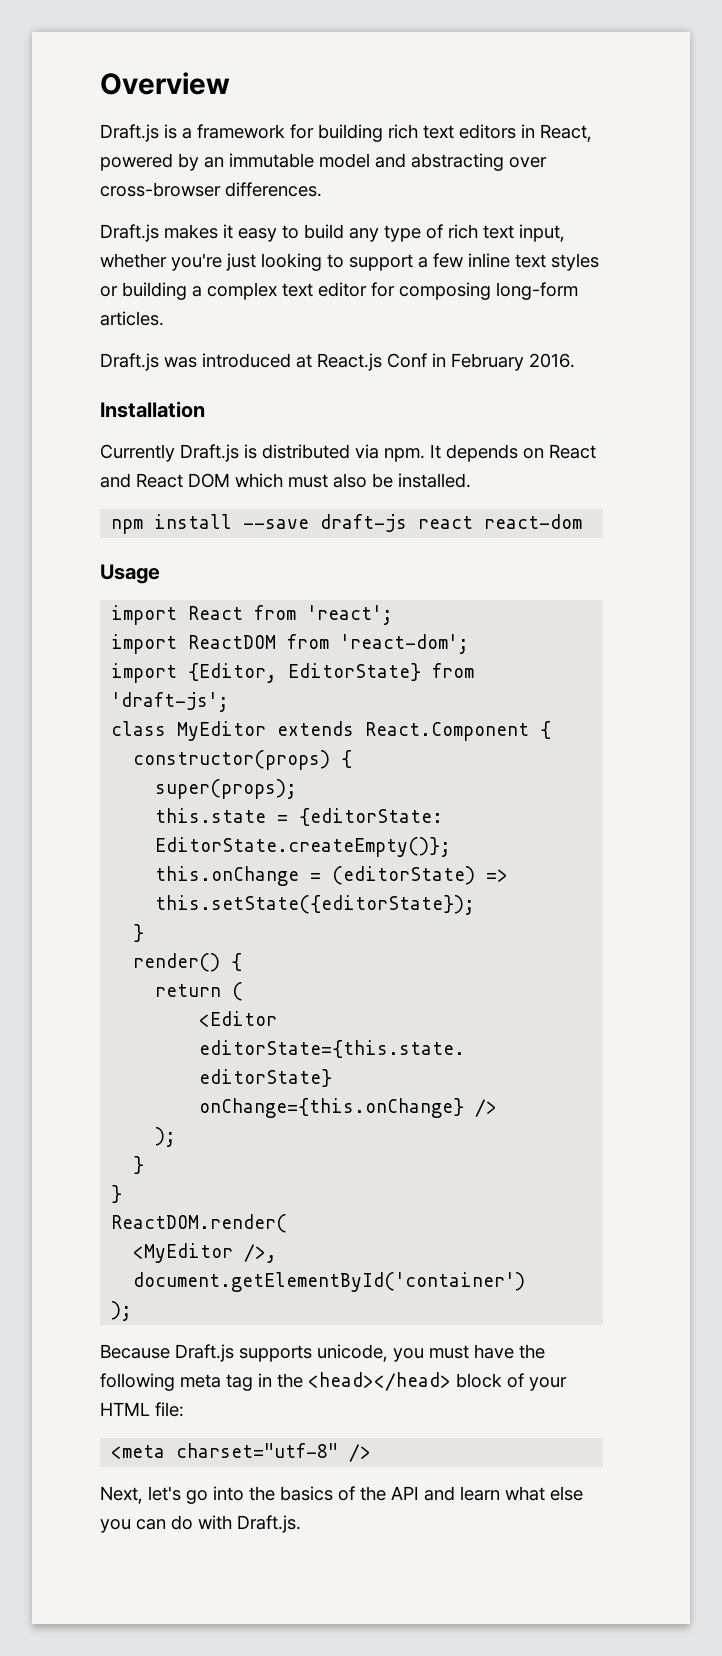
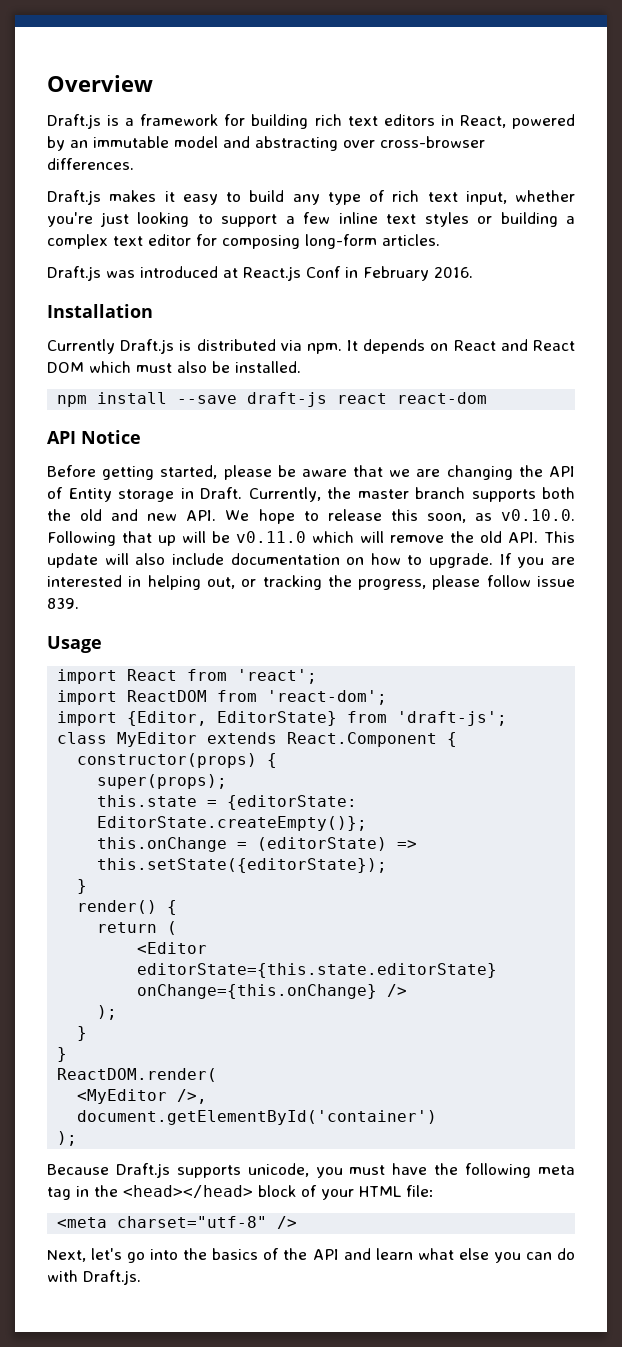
+ API Notice
+ Before getting started, please be aware that we are changing the API of Entity storage in Draft. Currently, the master branch supports both the old and new API. We hope to release this soon, as v0.10.0. Following that up will be v0.11.0 which will remove the old API. This update will also include documentation on how to upgrade. If you are interested in helping out, or tracking the progress, please follow issue 839.

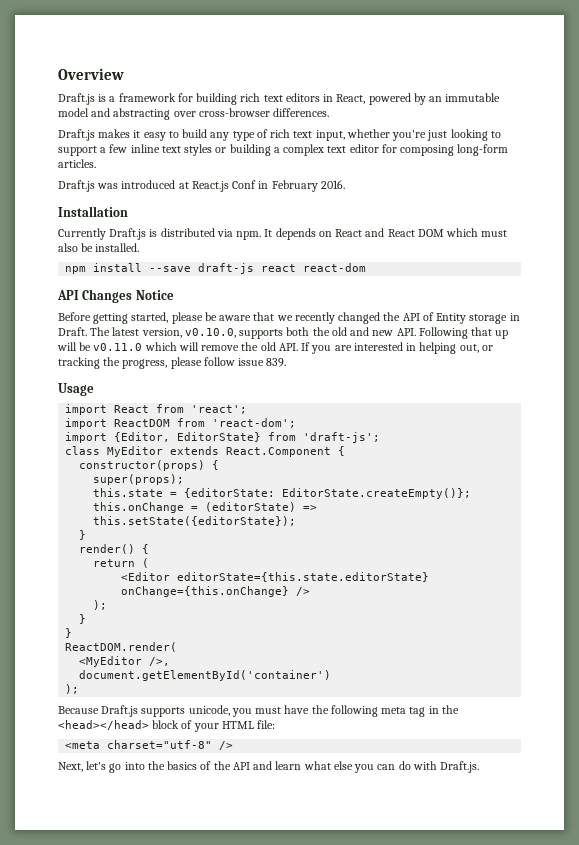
- API Notice
+ API Changes Notice
- Before getting started, please be aware that we are changing the API of Entity storage in Draft.
+ Before getting started, please be aware that we recently changed the API of Entity storage in Draft.
- Currently, the master branch supports both the old and new API. We hope to release this soon, as v0.10.0. Following that up will be v0.11.0 which will remove the old API. This update will also include documentation on how to upgrade. If you are interested in helping out, or tracking the progress, please follow issue 839.
+ The latest version, v0.10.0, supports both the old and new API. Following that up will be v0.11.0 which will remove the old API. If you are interested in helping out, or tracking the progress, please follow issue 839.

